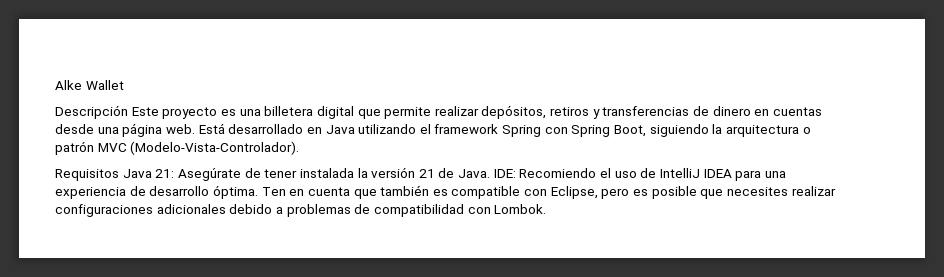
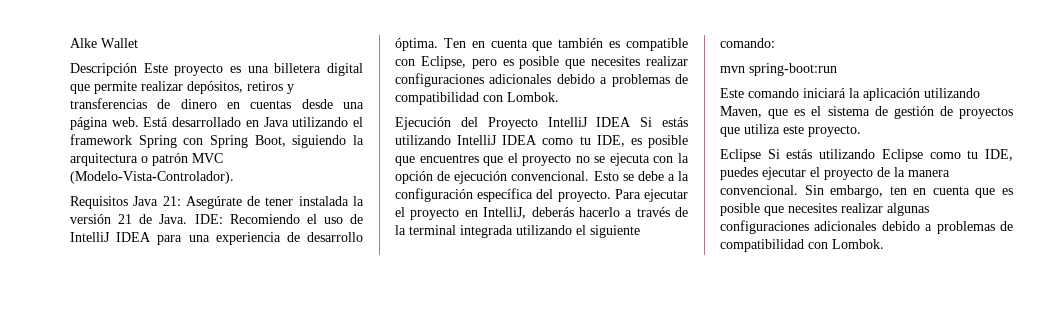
+ Ejecución del Proyecto IntelliJ IDEA Si estás utilizando IntelliJ IDEA como tu IDE, es posible que encuentres que el proyecto no se ejecuta con la opción de ejecución convencional. Esto se debe a la configuración específica del proyecto. Para ejecutar el proyecto en IntelliJ, deberás hacerlo a través de la terminal integrada utilizando el siguiente comando:
+ mvn spring-boot:run
+ Este comando iniciará la aplicación utilizando Maven, que es el sistema de gestión de proyectos que utiliza este proyecto.
+ Eclipse Si estás utilizando Eclipse como tu IDE, puedes ejecutar el proyecto de la manera convencional. Sin embargo, ten en cuenta que es posible que necesites realizar algunas configuraciones adicionales debido a problemas de compatibilidad con Lombok.

